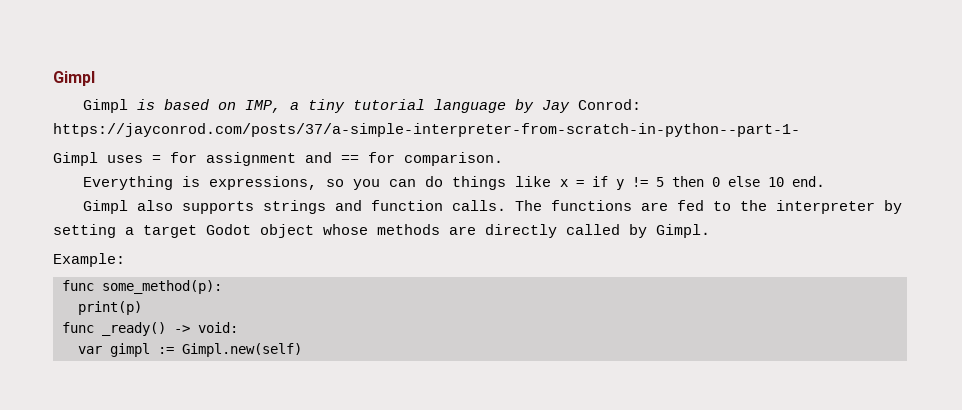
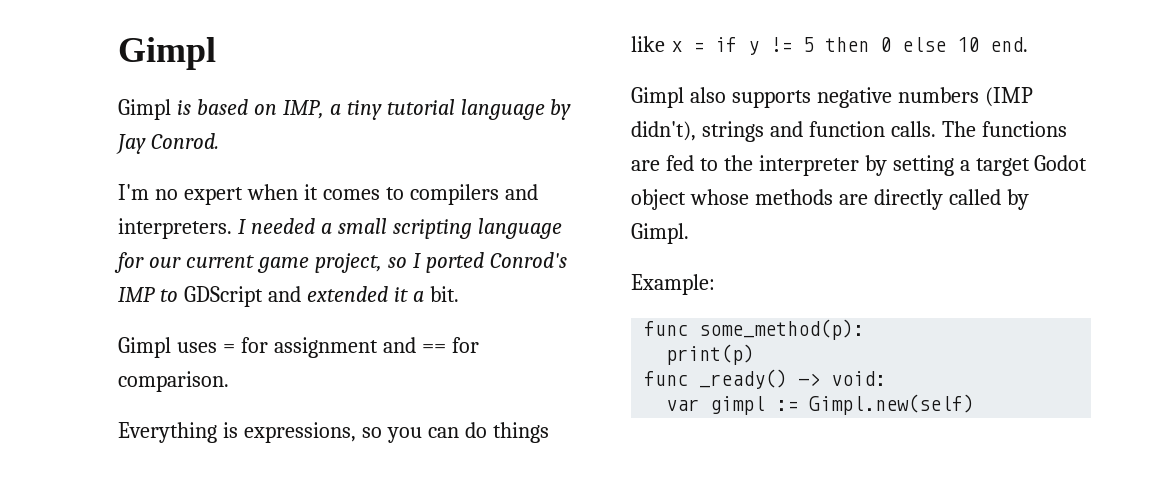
- Gimpl is based on IMP, a tiny tutorial language by Jay Conrod: https://jayconrod.com/posts/37/a-simple-interpreter-from-scratch-in-python--part-1-
+ Gimpl is based on IMP, a tiny tutorial language by Jay Conrod.
+ I'm no expert when it comes to compilers and interpreters. I needed a small scripting language for our current game project, so I ported Conrod's IMP to GDScript and extended it a bit.
- Gimpl also supports strings and function calls.
+ Gimpl also supports negative numbers (IMP didn't), strings and function calls.

